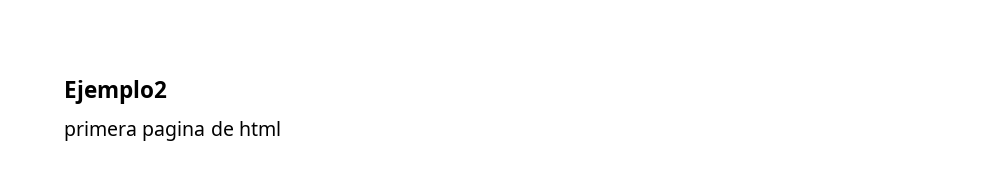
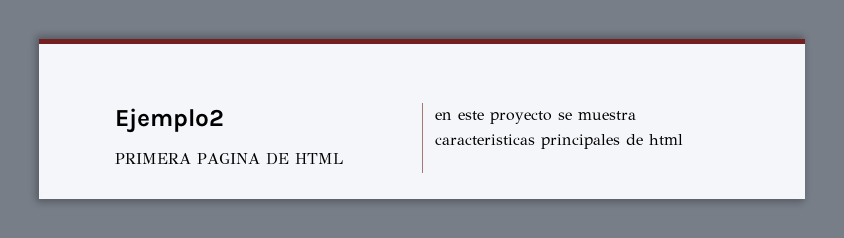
- primera pagina de html
+ PRIMERA PAGINA DE HTML
+ en este proyecto se muestra caracteristicas principales de html

